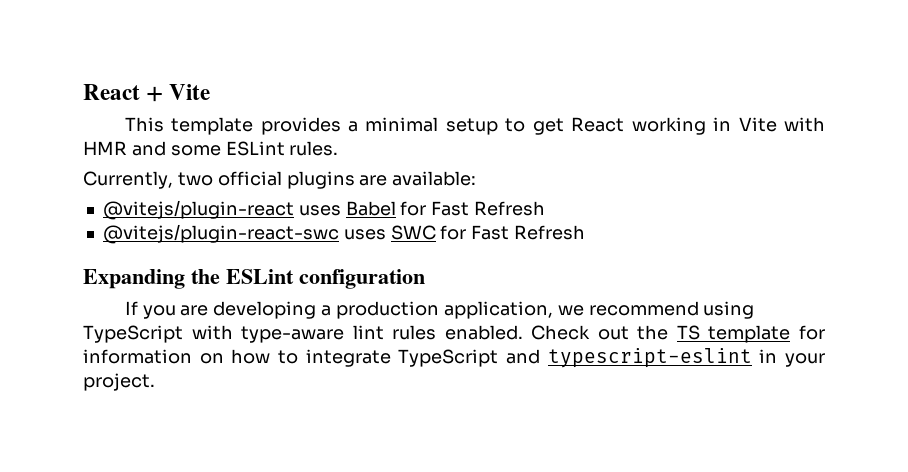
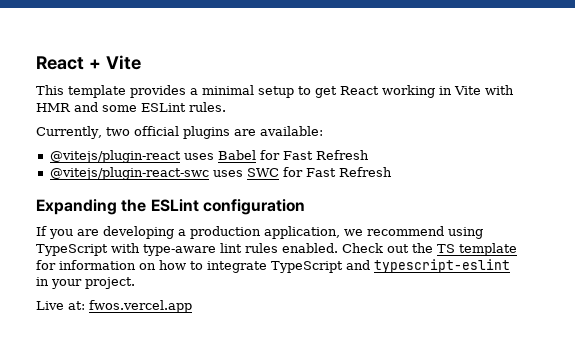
+ Live at: fwos.vercel.app

